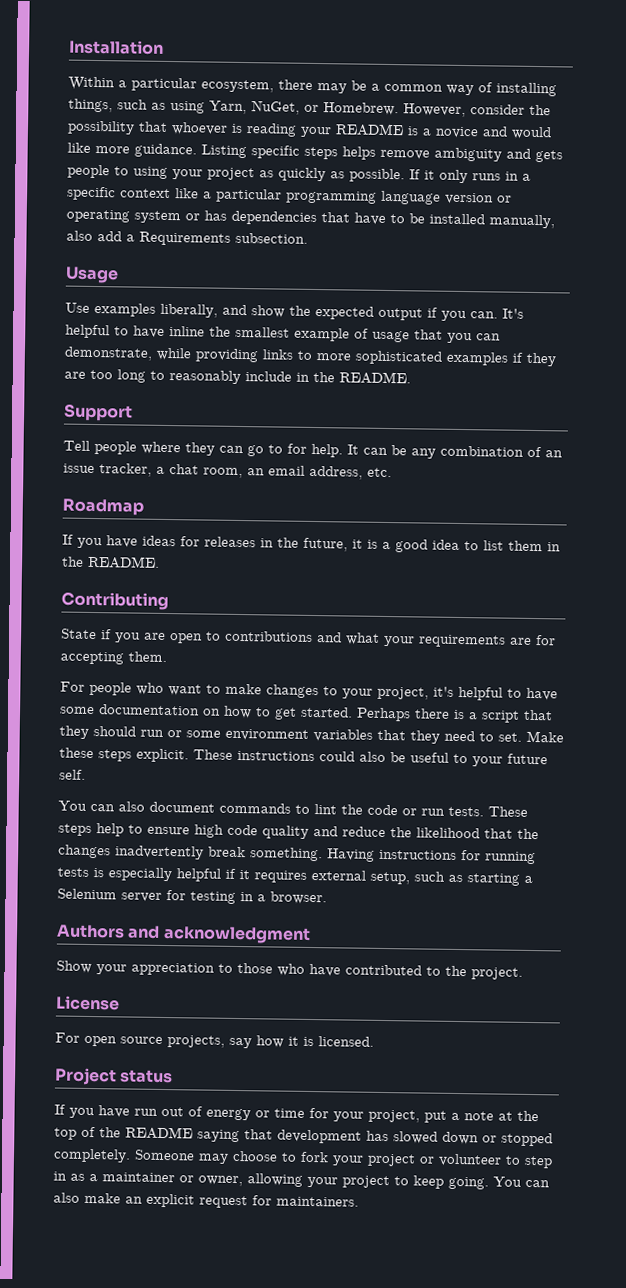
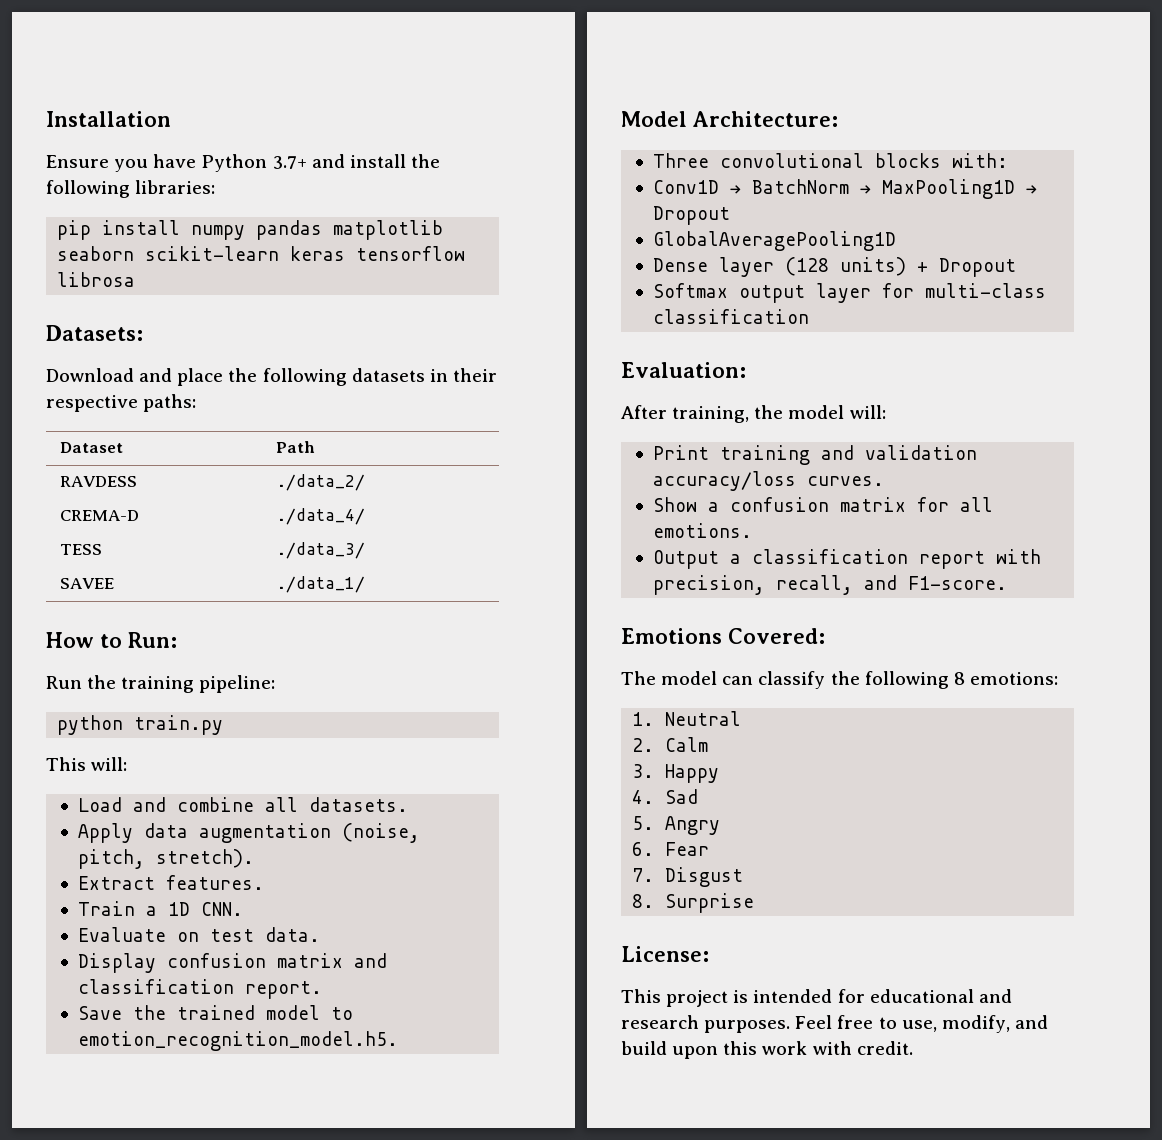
- Within a particular ecosystem, there may be a common way of installing things, such as using Yarn, NuGet, or Homebrew. However, consider the possibility that whoever is reading your README is a novice and would like more guidance. Listing specific steps helps remove ambiguity and gets people to using your project as quickly as possible. If it only runs in a specific context like a particular programming language version or operating system or has dependencies that have to be installed manually, also add a Requirements subsection.
- Usage
- Use examples liberally, and show the expected output if you can. It's helpful to have inline the smallest example of usage that you can demonstrate, while providing links to more sophisticated examples if they are too long to reasonably include in the README.
- Support
- Tell people where they can go to for help. It can be any combination of an issue tracker, a chat room, an email address, etc.
- Roadmap
- If you have ideas for releases in the future, it is a good idea to list them in the README.
- Contributing
- State if you are open to contributions and what your requirements are for accepting them.
- For people who want to make changes to your project, it's helpful to have some documentation on how to get started. Perhaps there is a script that they should run or some environment variables that they need to set. Make these steps explicit. These instructions could also be useful to your future self.
- You can also document commands to lint the code or run tests. These steps help to ensure high code quality and reduce the likelihood that the changes inadvertently break something. Having instructions for running tests is especially helpful if it requires external setup, such as starting a Selenium server for testing in a browser.
- Authors and acknowledgment
- Show your appreciation to those who have contributed to the project.
- License
- For open source projects, say how it is licensed.
- Project status
- If you have run out of energy or time for your project, put a note at the top of the README saying that development has slowed down or stopped completely. Someone may choose to fork your project or volunteer to step in as a maintainer or owner, allowing your project to keep going. You can also make an explicit request for maintainers.
+ Ensure you have Python 3.7+ and install the following libraries:
+ pip install numpy pandas matplotlib seaborn scikit-learn keras tensorflow librosa
+ Datasets:
+ Download and place the following datasets in their respective paths:
+ Dataset | Path
+ RAVDESS | ./data_2/
+ CREMA-D | ./data_4/
+ TESS | ./data_3/
+ SAVEE | ./data_1/
+ How to Run:
+ Run the training pipeline:
+ python train.py
+ This will:
+ Load and combine all datasets.
+ Apply data augmentation (noise, pitch, stretch).
+ Extract features.
+ Train a 1D CNN.
+ Evaluate on test data.
+ Display confusion matrix and classification report.
+ Save the trained model to emotion_recognition_model.h5.
+ Model Architecture:
+ Three convolutional blocks with:
+ Conv1D → BatchNorm → MaxPooling1D → Dropout
+ GlobalAveragePooling1D
+ Dense layer (128 units) + Dropout
+ Softmax output layer for multi-class classification
+ Evaluation:
+ After training, the model will:
+ Print training and validation accuracy/loss curves.
+ Show a confusion matrix for all emotions.
+ Output a classification report with precision, recall, and F1-score.
+ Emotions Covered:
+ The model can classify the following 8 emotions:
+ 1. Neutral
+ 2. Calm
+ 3. Happy
+ 4. Sad
+ 5. Angry
+ 6. Fear
+ 7. Disgust
+ 8. Surprise
+ License:
+ This project is intended for educational and research purposes. Feel free to use, modify, and build upon this work with credit.

